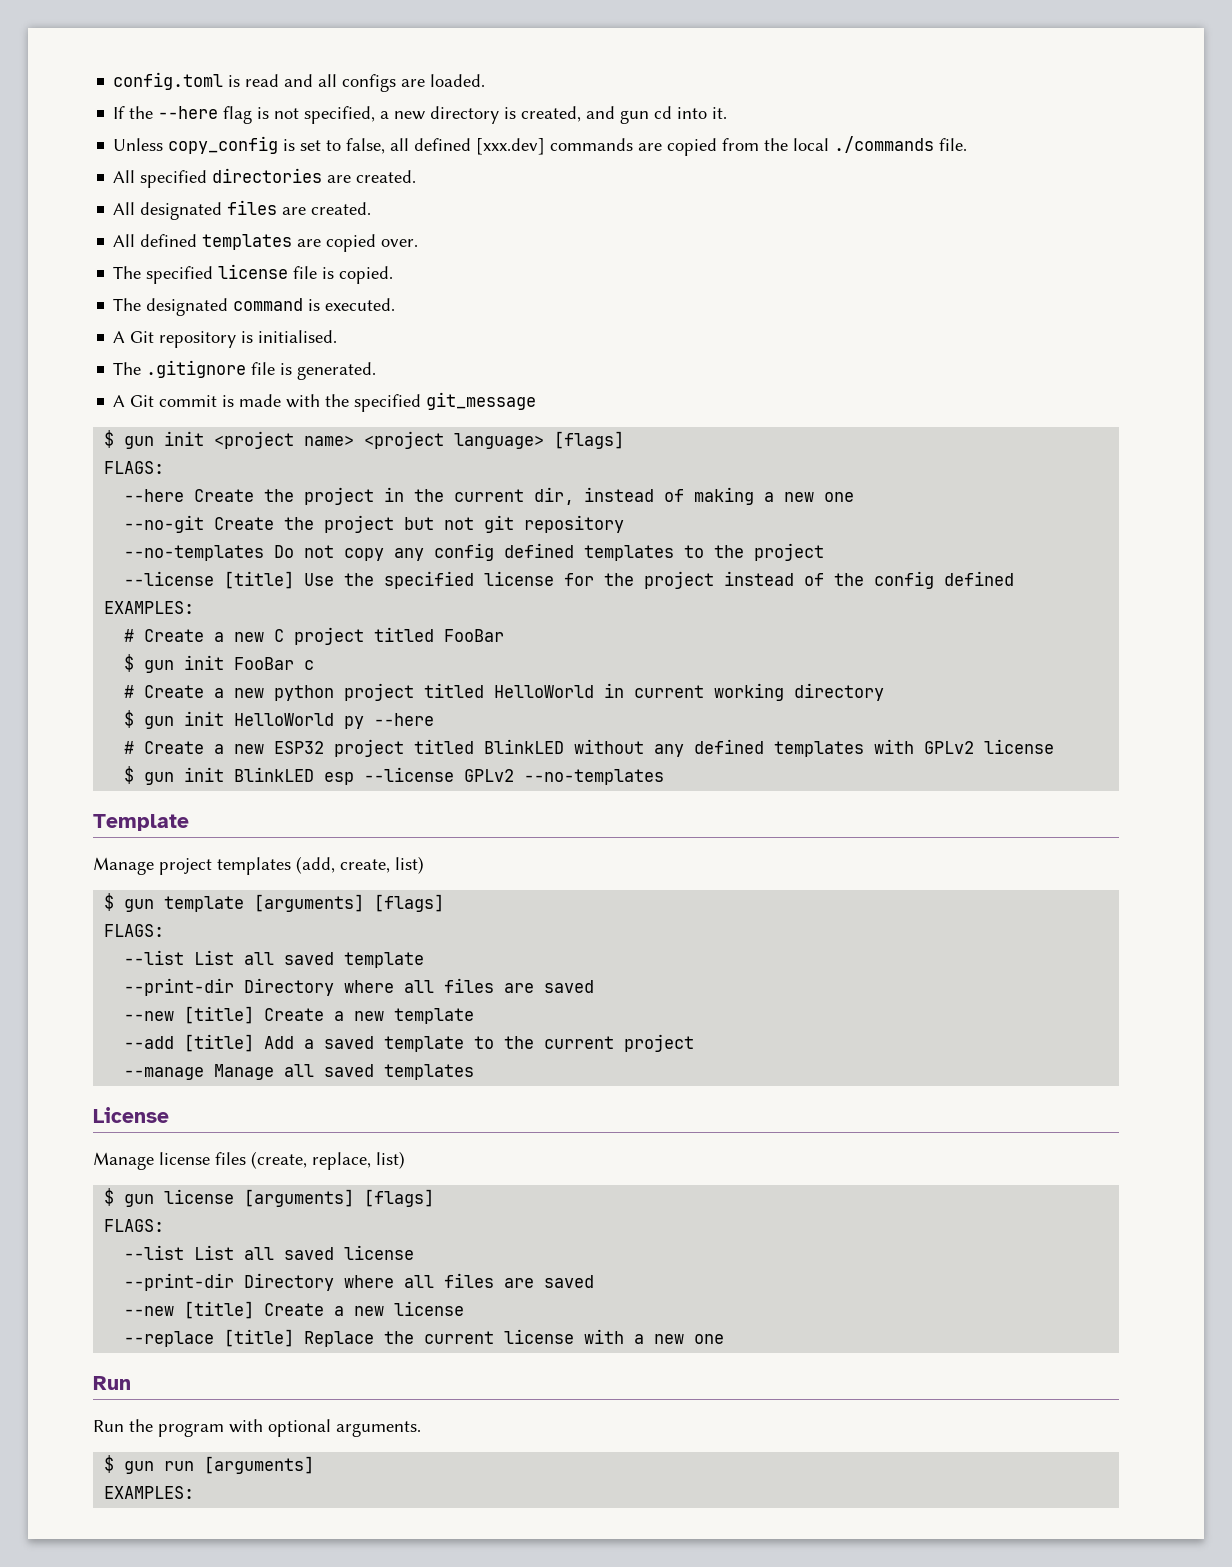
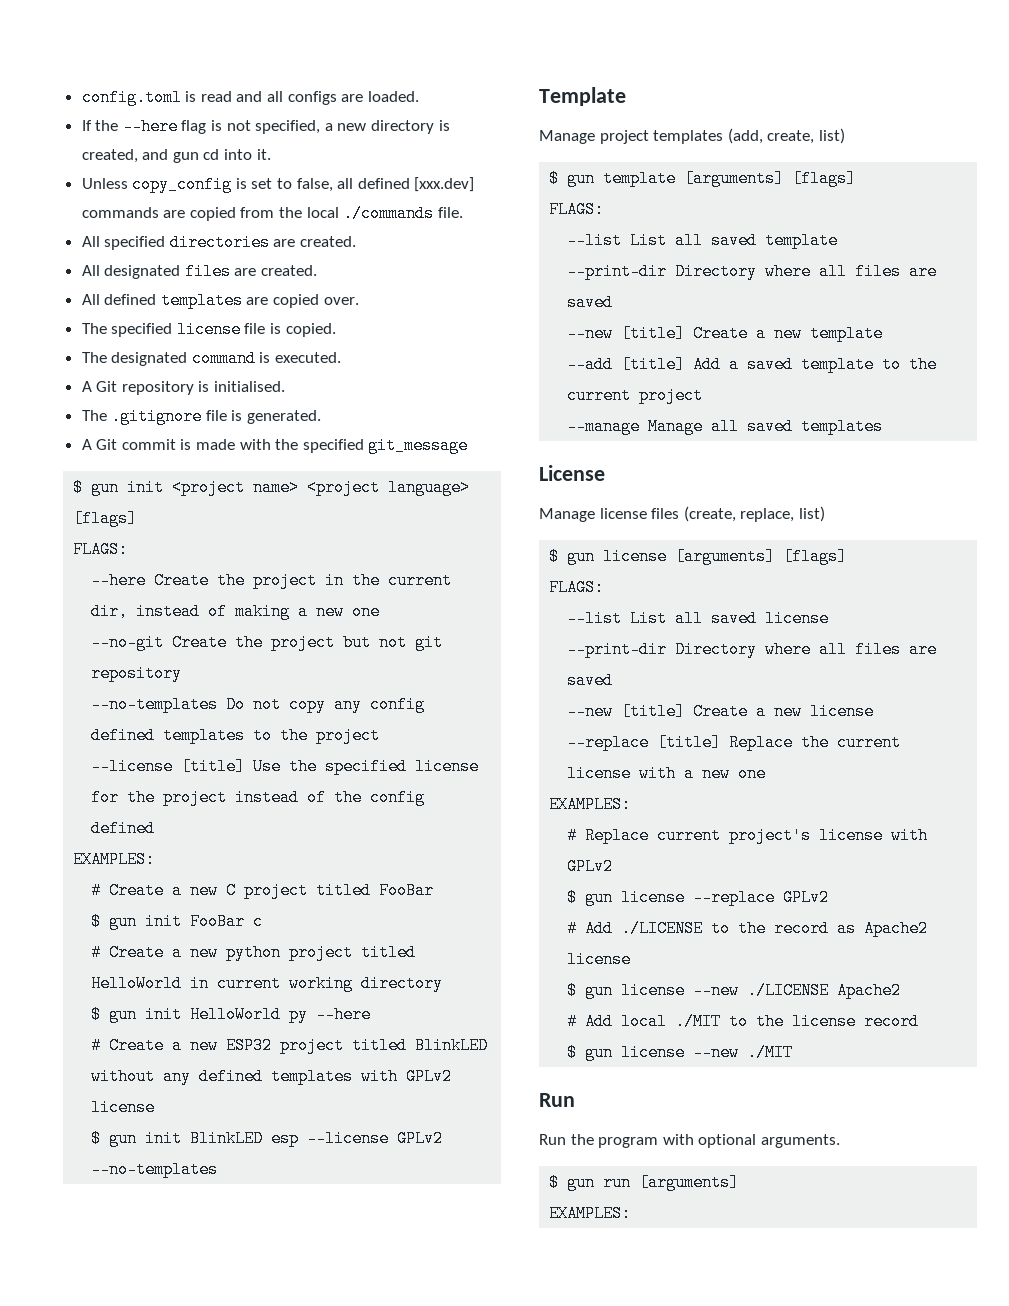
  --replace [title] Replace the current license with a new one
+ EXAMPLES:
+ # Replace current project's license with GPLv2
+ $ gun license --replace GPLv2
+ # Add ./LICENSE to the record as Apache2 license
+ $ gun license --new ./LICENSE Apache2
+ # Add local ./MIT to the license record
+ $ gun license --new ./MIT

